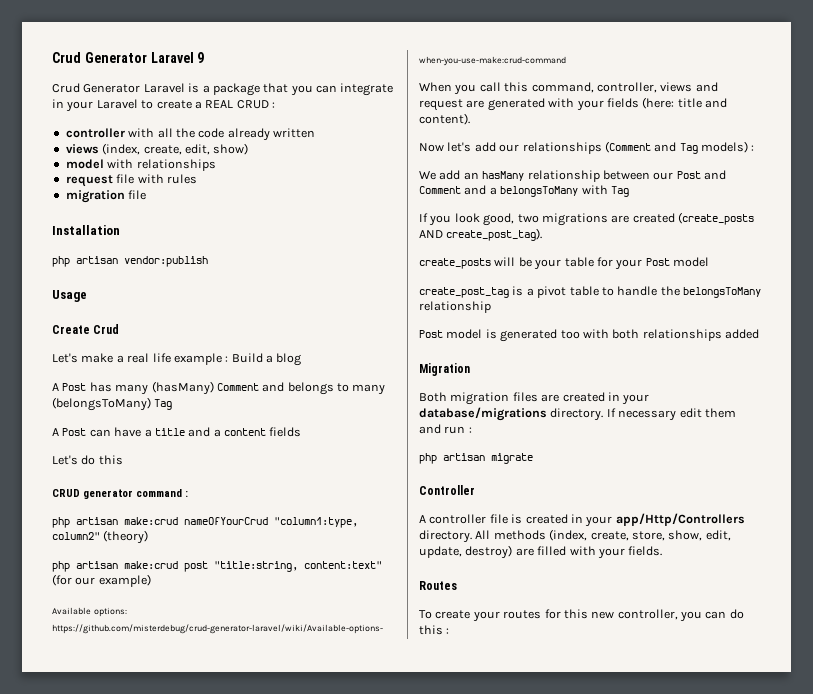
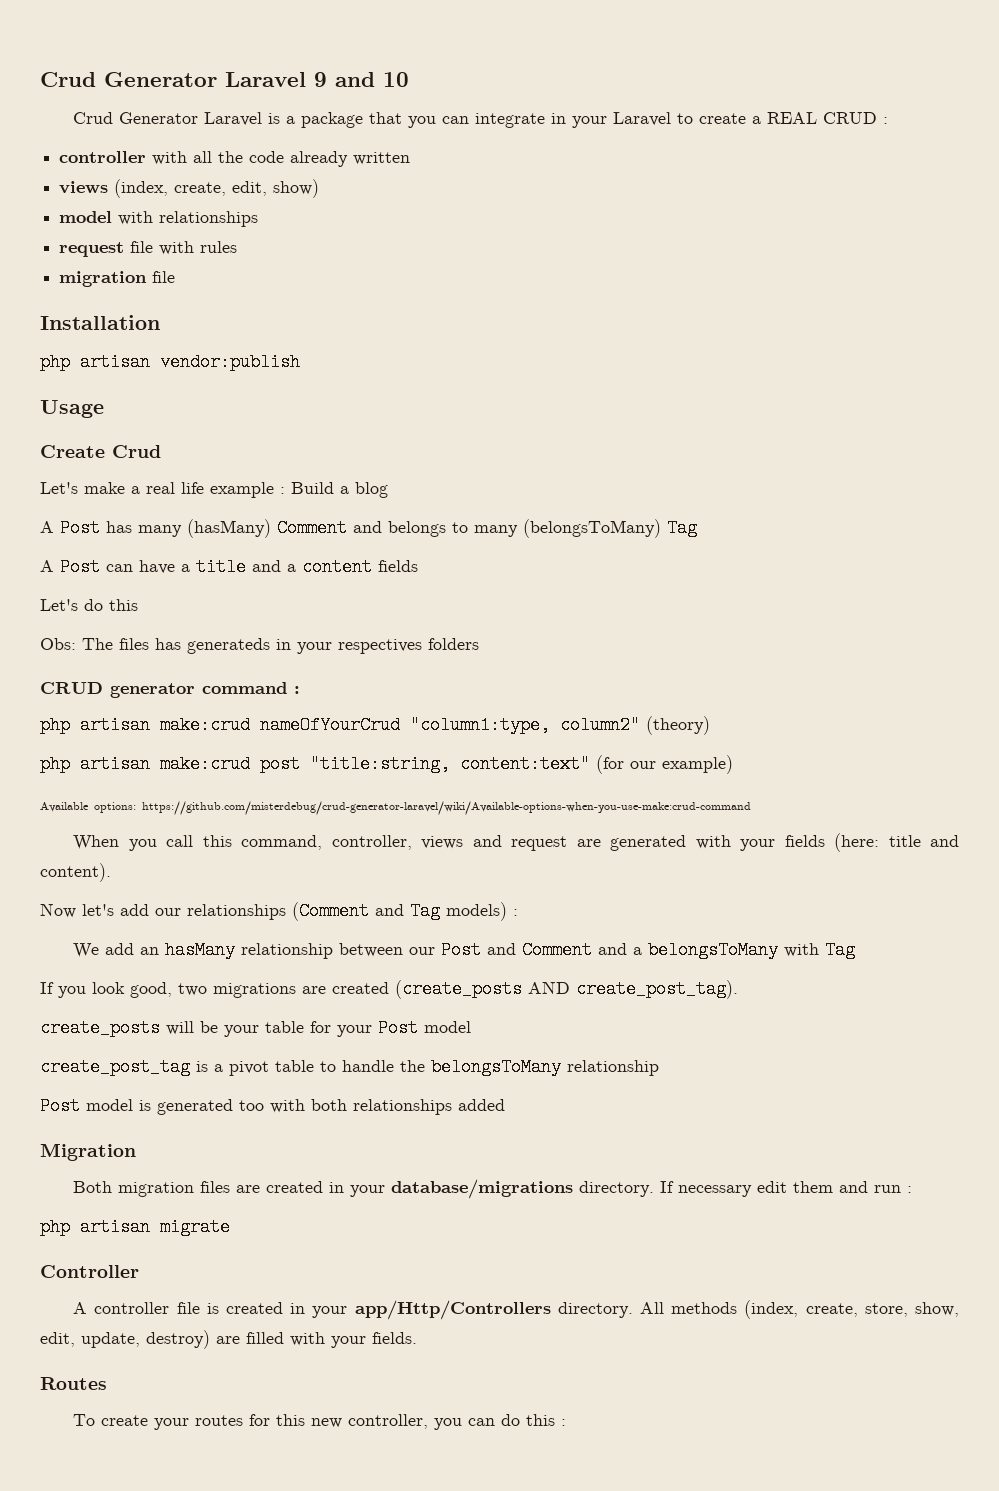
- Crud Generator Laravel 9
+ Crud Generator Laravel 9 and 10
+ Obs: The files has generateds in your respectives folders

